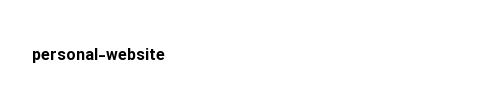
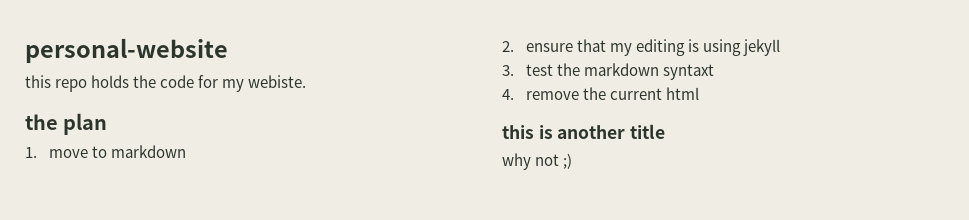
+ this repo holds the code for my webiste.
+ the plan
+ 1. move to markdown
+ 2. ensure that my editing is using jekyll
+ 3. test the markdown syntaxt
+ 4. remove the current html
+ this is another title
+ why not ;)

